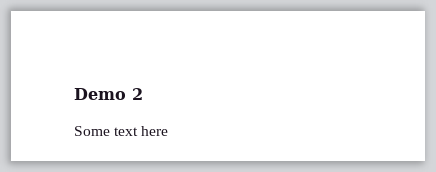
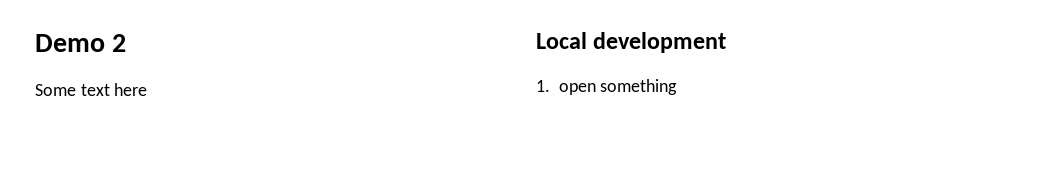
+ Local development
+ 1. open something

